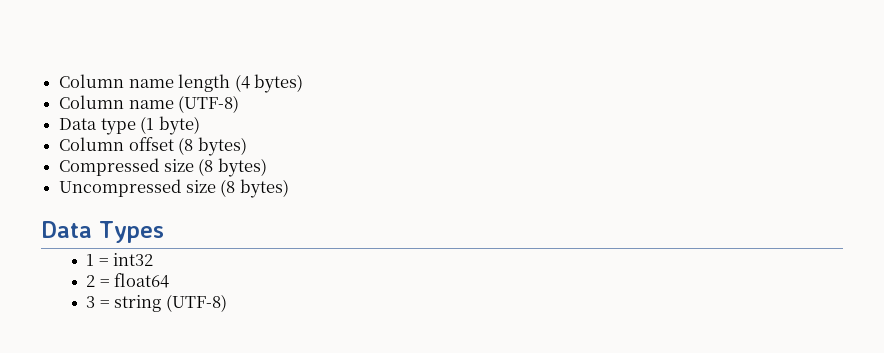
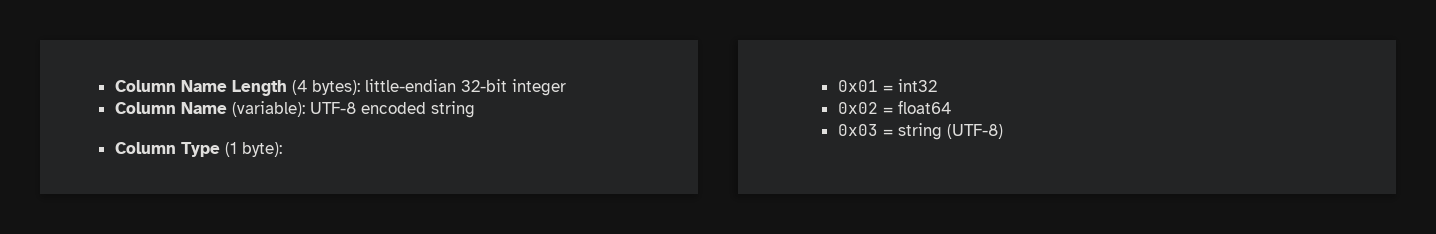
- Column name length (4 bytes)
- Column name (UTF-8)
- Data type (1 byte)
- Column offset (8 bytes)
- Compressed size (8 bytes)
- Uncompressed size (8 bytes)
- Data Types
- 1 = int32
+ Column Name Length (4 bytes): little-endian 32-bit integer
+ Column Name (variable): UTF-8 encoded string
+ Column Type (1 byte):
+ 0x01 = int32
- 2 = float64
+ 0x02 = float64
- 3 = string (UTF-8)
+ 0x03 = string (UTF-8)

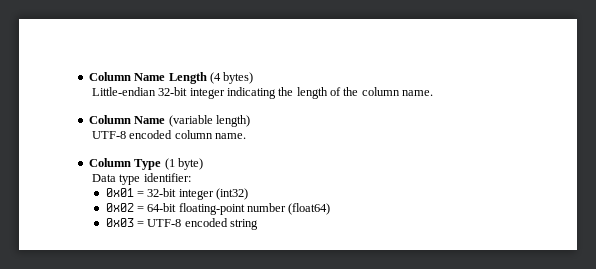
- Column Name Length (4 bytes): little-endian 32-bit integer
- Column Name (variable): UTF-8 encoded string
+ Column Name Length (4 bytes)
+ Little-endian 32-bit integer indicating the length of the column name.
+ Column Name (variable length)
+ UTF-8 encoded column name.
- Column Type (1 byte):
+ Column Type (1 byte)
+ Data type identifier:
- 0x01 = int32
+ 0x01 = 32-bit integer (int32)
- 0x02 = float64
+ 0x02 = 64-bit floating-point number (float64)
- 0x03 = string (UTF-8)
+ 0x03 = UTF-8 encoded string

